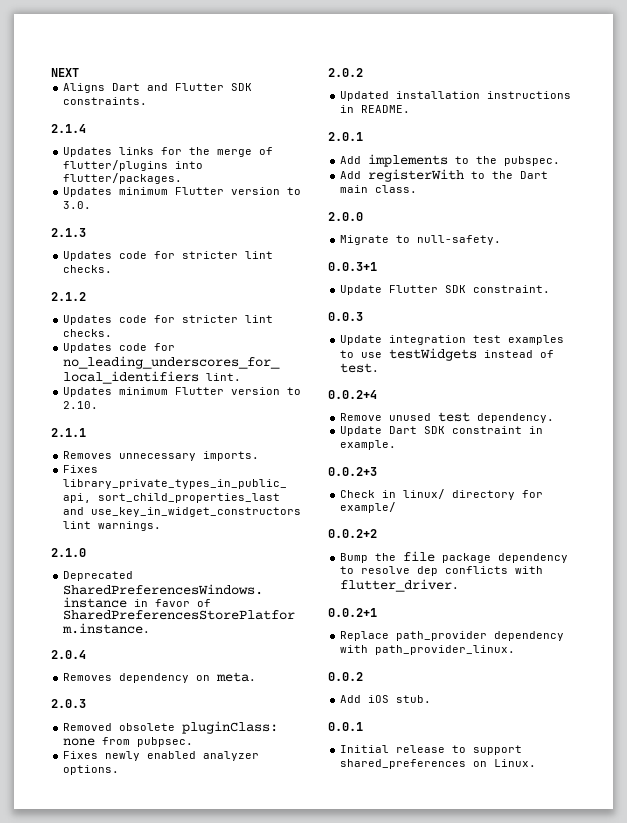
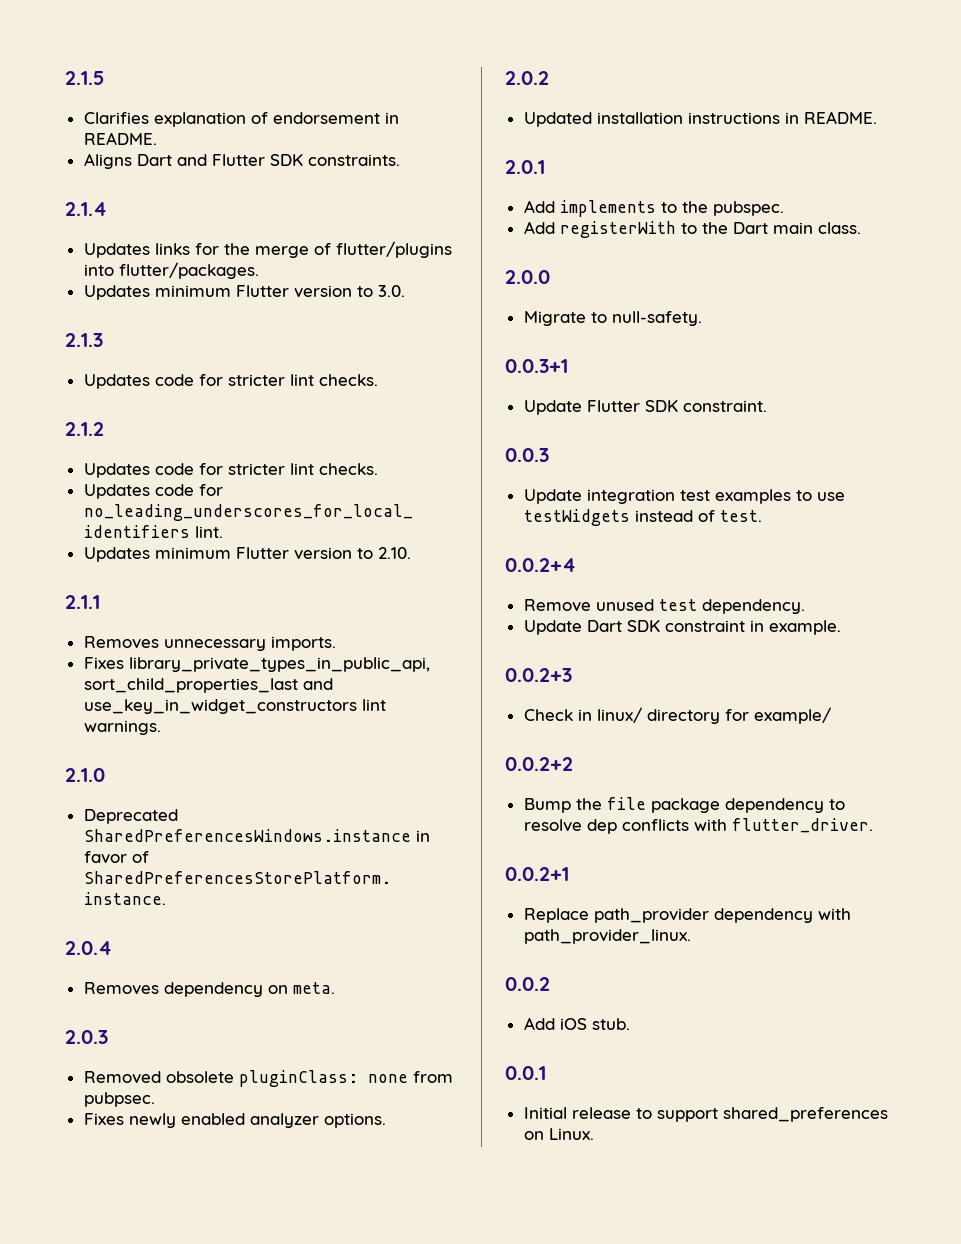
- NEXT
+ 2.1.5
+ Clarifies explanation of endorsement in README.

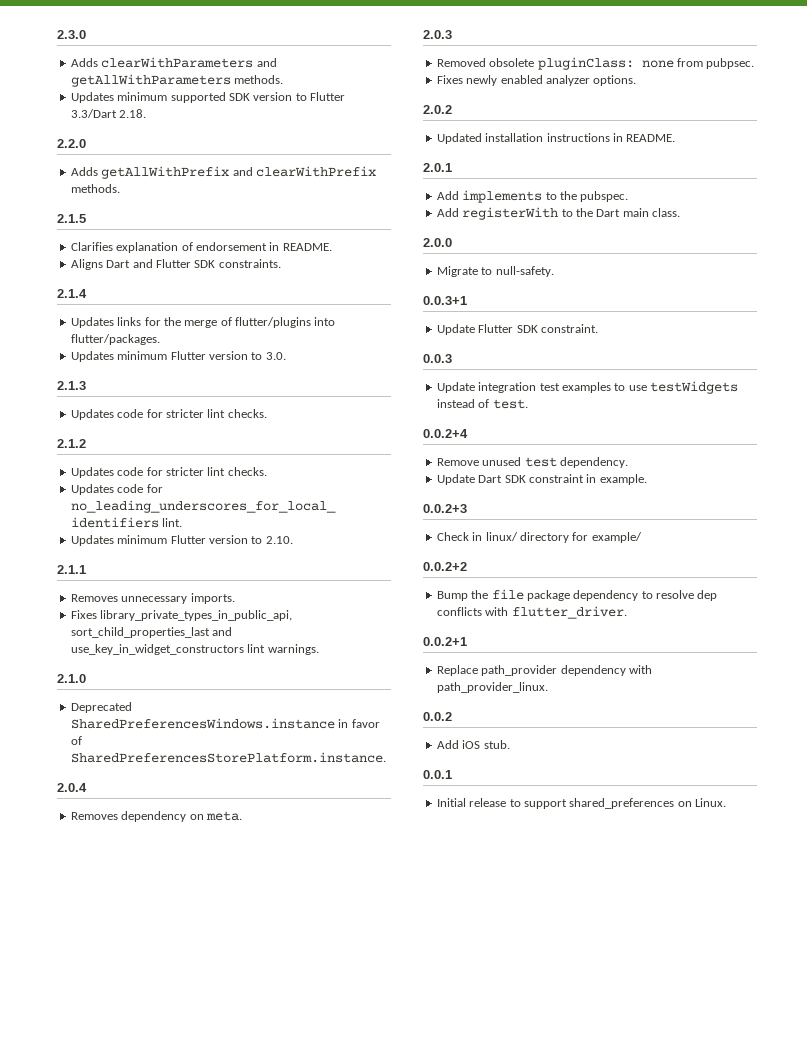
+ 2.3.0
+ Adds clearWithParameters and getAllWithParameters methods.
+ Updates minimum supported SDK version to Flutter 3.3/Dart 2.18.
+ 2.2.0
+ Adds getAllWithPrefix and clearWithPrefix methods.

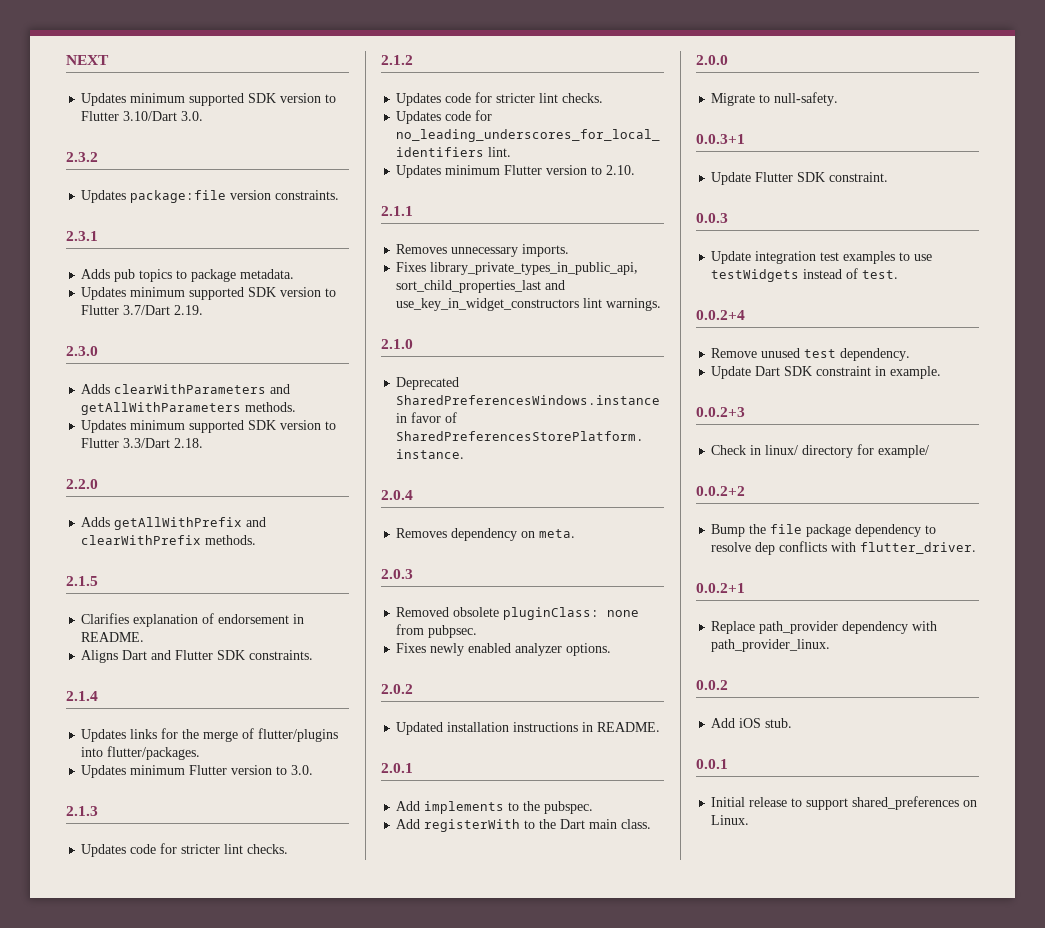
+ NEXT
+ Updates minimum supported SDK version to Flutter 3.10/Dart 3.0.
+ 2.3.2
+ Updates package:file version constraints.
+ 2.3.1
+ Adds pub topics to package metadata.
+ Updates minimum supported SDK version to Flutter 3.7/Dart 2.19.

